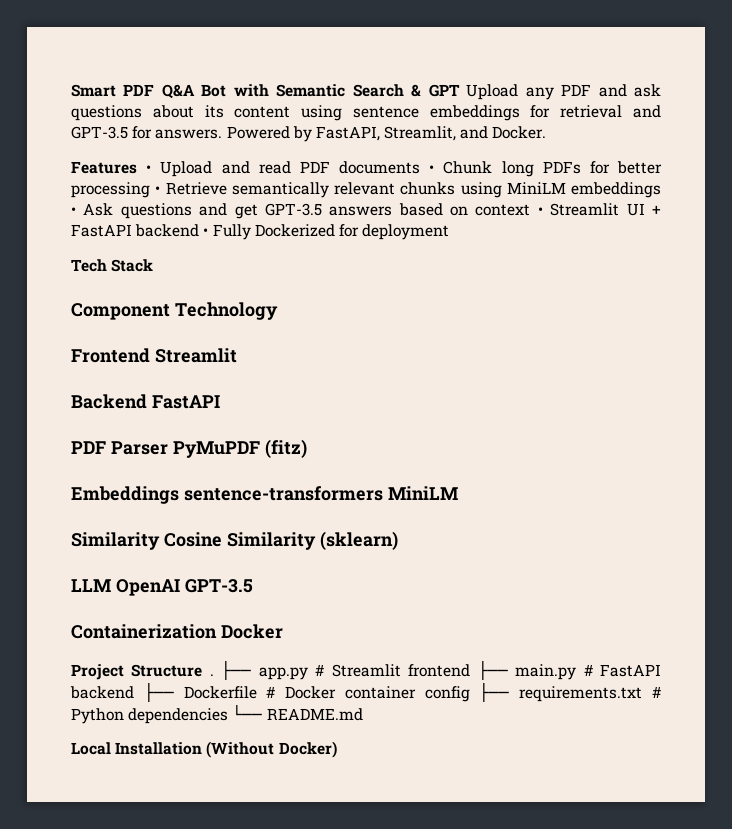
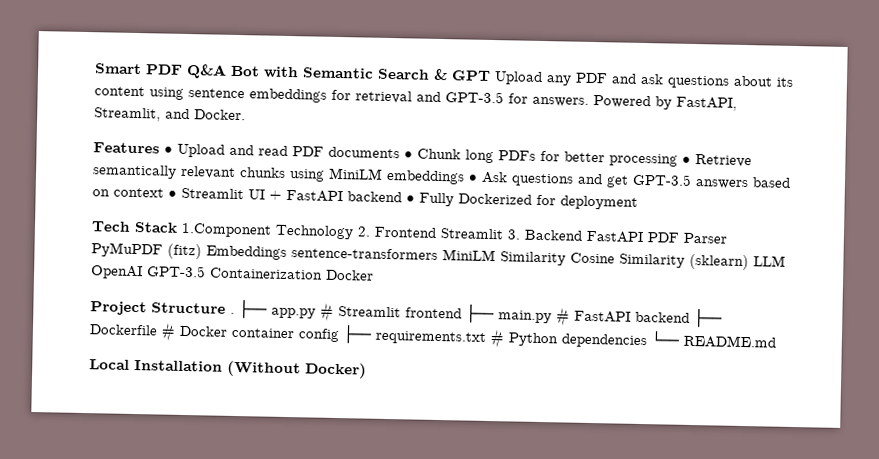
- Tech Stack
- Component Technology
- Frontend Streamlit
- Backend FastAPI
- PDF Parser PyMuPDF (fitz)
- Embeddings sentence-transformers MiniLM
- Similarity Cosine Similarity (sklearn)
- LLM OpenAI GPT-3.5
- Containerization Docker
+ Tech Stack 1.Component Technology 2. Frontend Streamlit 3. Backend FastAPI PDF Parser PyMuPDF (fitz) Embeddings sentence-transformers MiniLM Similarity Cosine Similarity (sklearn) LLM OpenAI GPT-3.5 Containerization Docker

